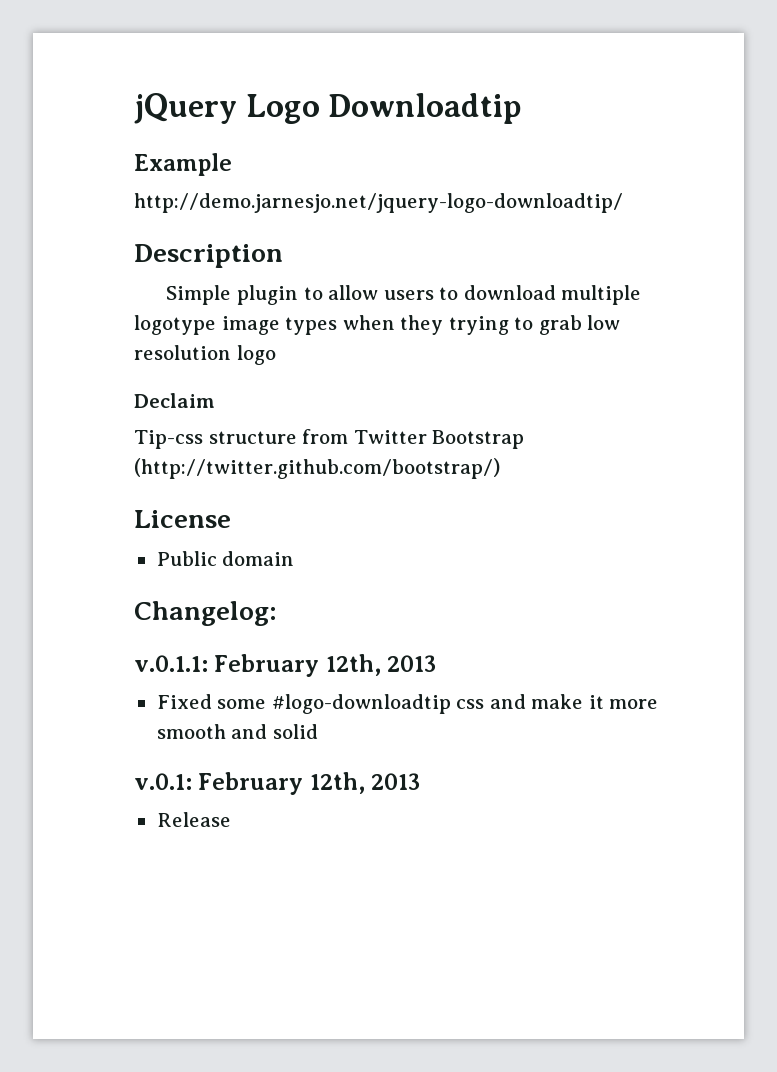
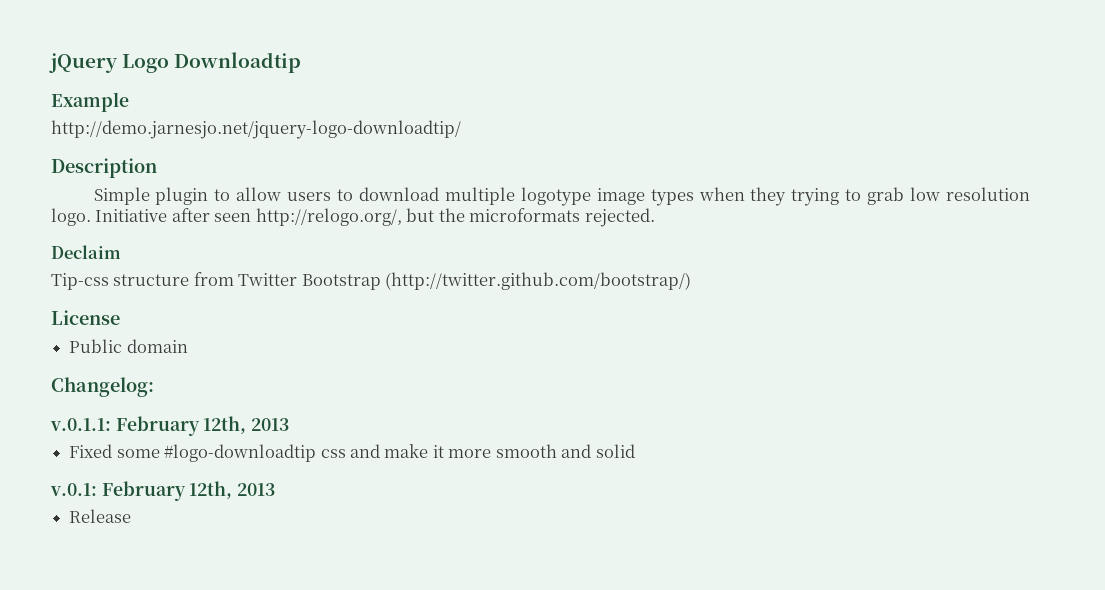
- Simple plugin to allow users to download multiple logotype image types when they trying to grab low resolution logo
+ Simple plugin to allow users to download multiple logotype image types when they trying to grab low resolution logo. Initiative after seen http://relogo.org/, but the microformats rejected.

